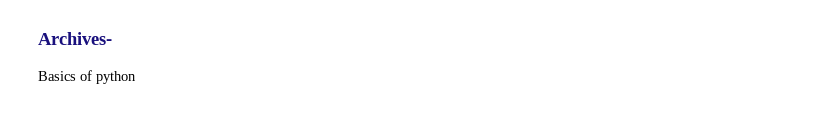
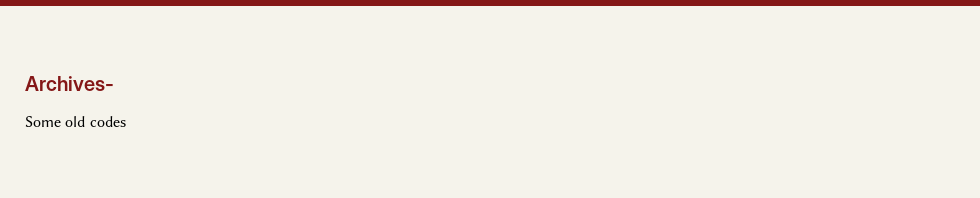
- Basics of python
+ Some old codes

